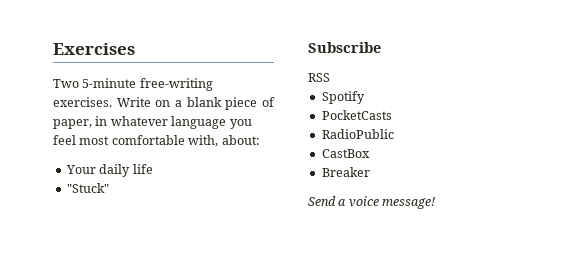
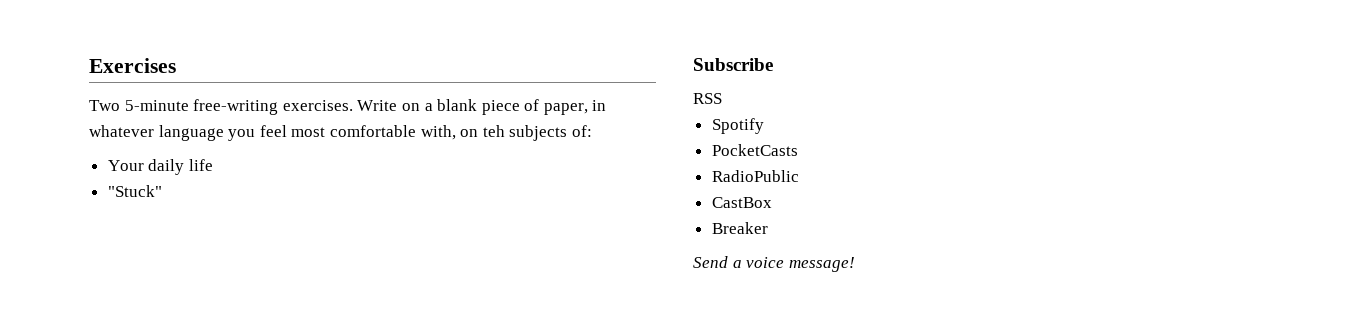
- Write on a blank piece of paper, in whatever language you feel most comfortable with, about:
+ Write on a blank piece of paper, in whatever language you feel most comfortable with, on teh subjects of:

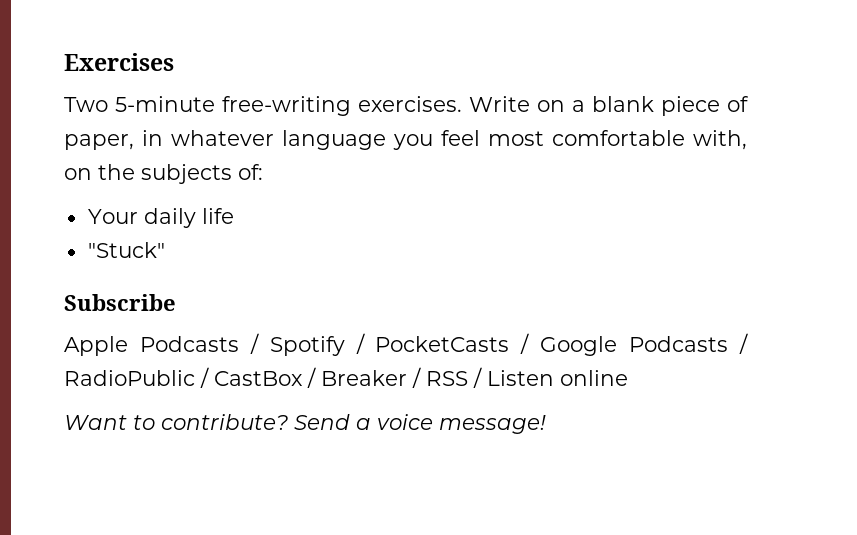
- Write on a blank piece of paper, in whatever language you feel most comfortable with, on teh subjects of:
+ Write on a blank piece of paper, in whatever language you feel most comfortable with, on the subjects of:
- RSS
- Spotify
- PocketCasts
- RadioPublic
- CastBox
- Breaker
- Send a voice message!
+ Apple Podcasts / Spotify / PocketCasts / Google Podcasts / RadioPublic / CastBox / Breaker / RSS / Listen online
+ Want to contribute? Send a voice message!

